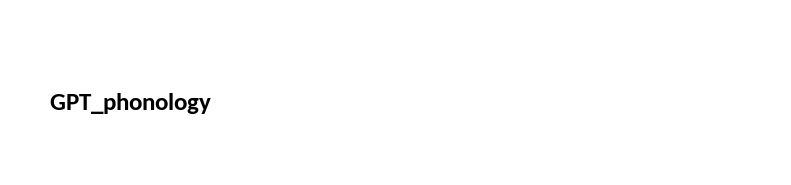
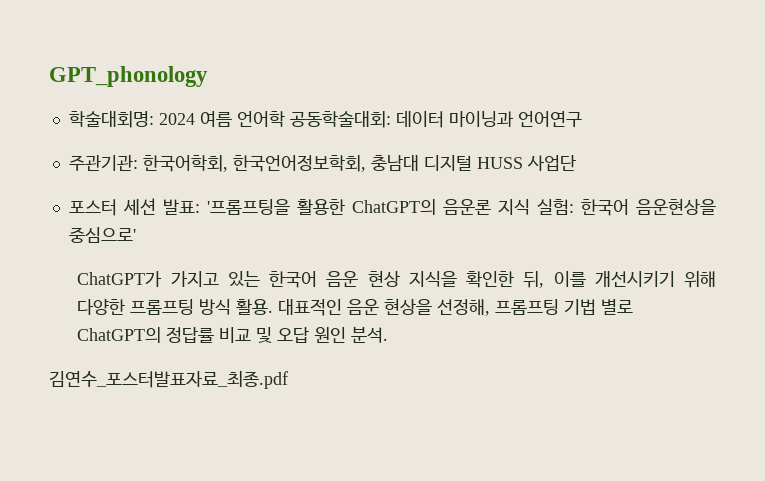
+ 학술대회명: 2024 여름 언어학 공동학술대회: 데이터 마이닝과 언어연구
+ 주관기관: 한국어학회, 한국언어정보학회, 충남대 디지털 HUSS 사업단
+ 포스터 세션 발표: '프롬프팅을 활용한 ChatGPT의 음운론 지식 실험: 한국어 음운현상을 중심으로'
+ ChatGPT가 가지고 있는 한국어 음운 현상 지식을 확인한 뒤, 이를 개선시키기 위해 다양한 프롬프팅 방식 활용. 대표적인 음운 현상을 선정해, 프롬프팅 기법 별로 ChatGPT의 정답률 비교 및 오답 원인 분석.
+ 김연수_포스터발표자료_최종.pdf

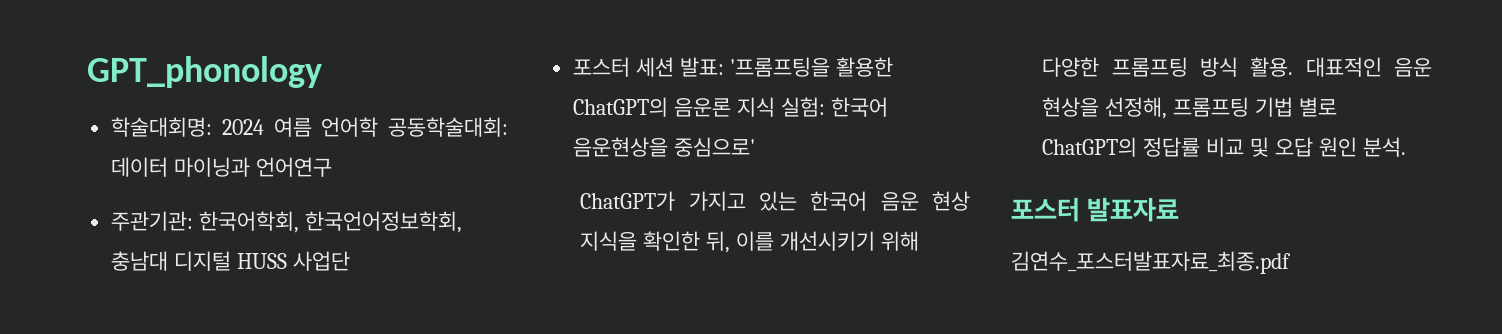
+ 포스터 발표자료

